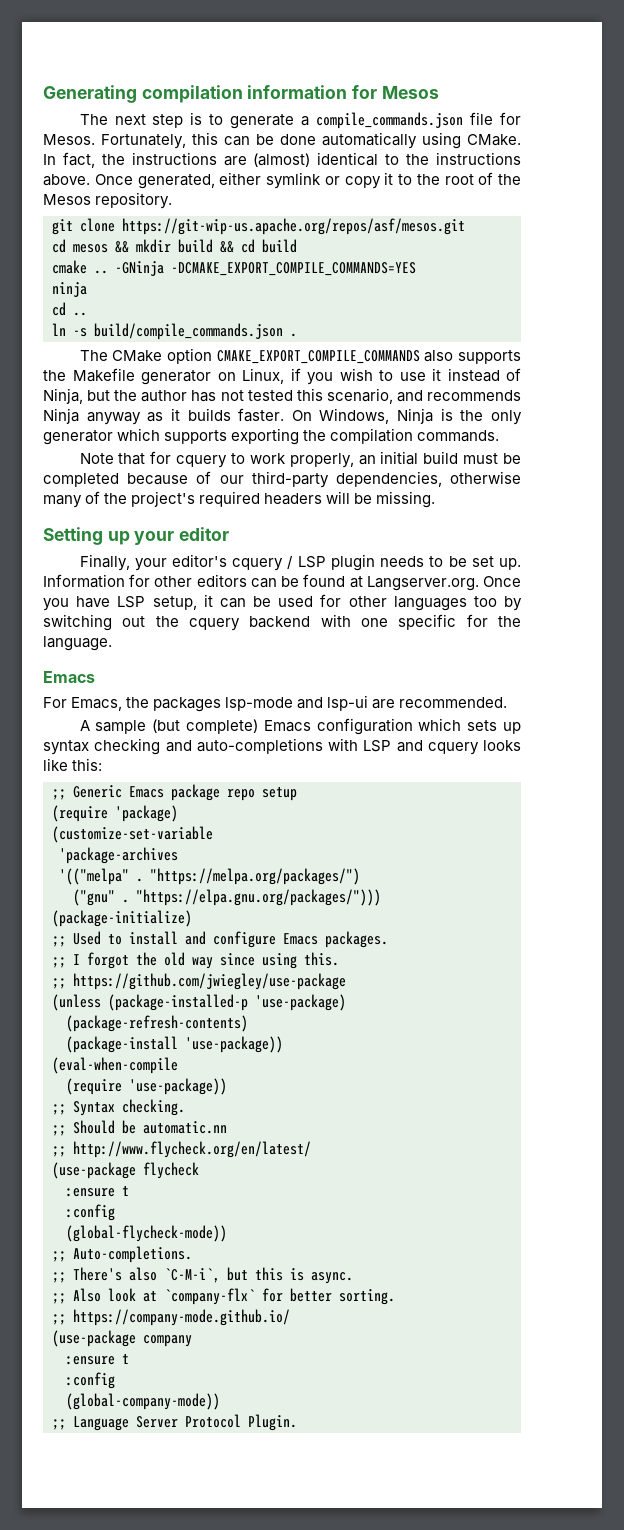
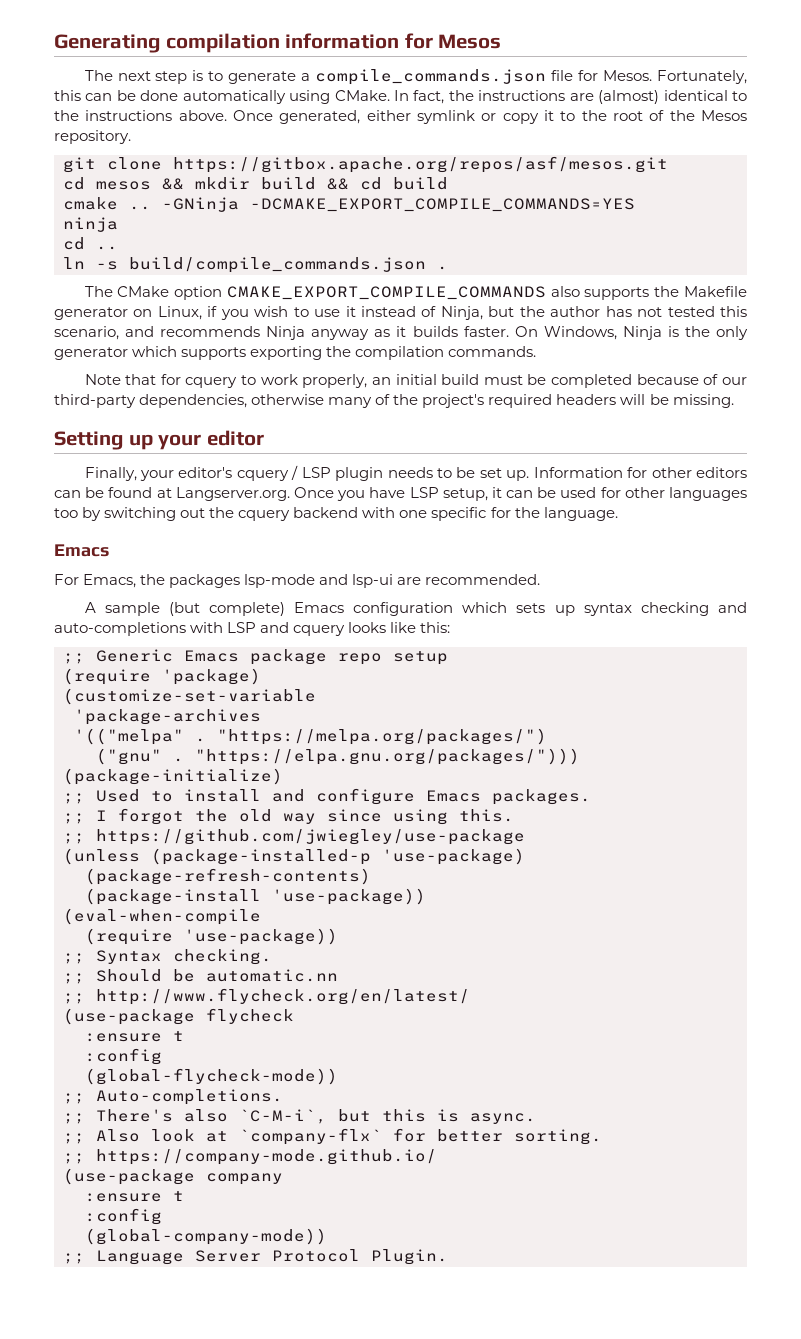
- git clone https://git-wip-us.apache.org/repos/asf/mesos.git
+ git clone https://gitbox.apache.org/repos/asf/mesos.git

